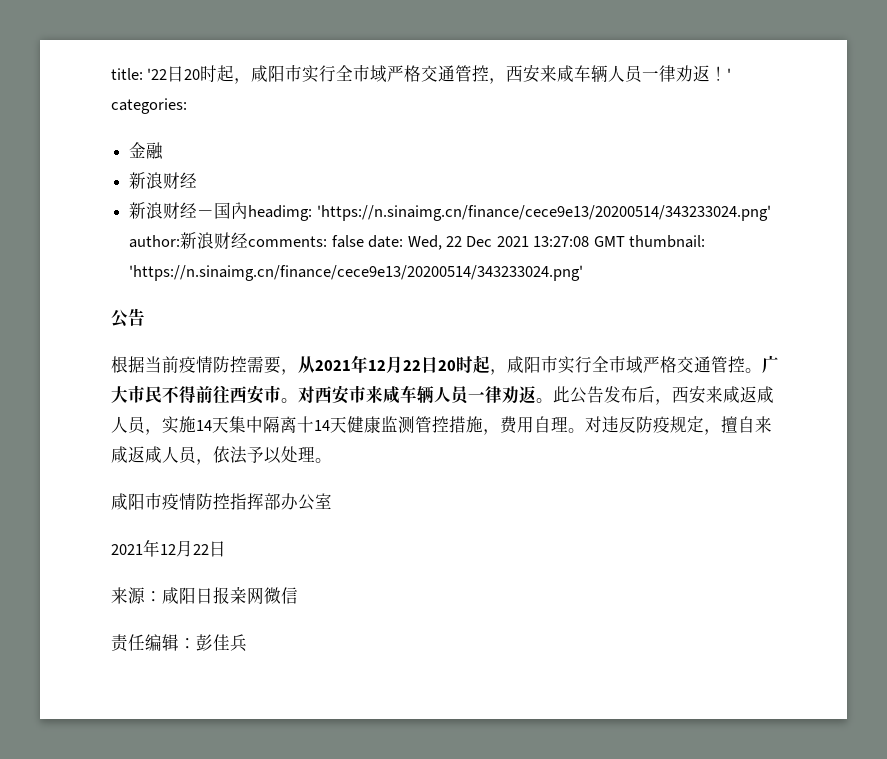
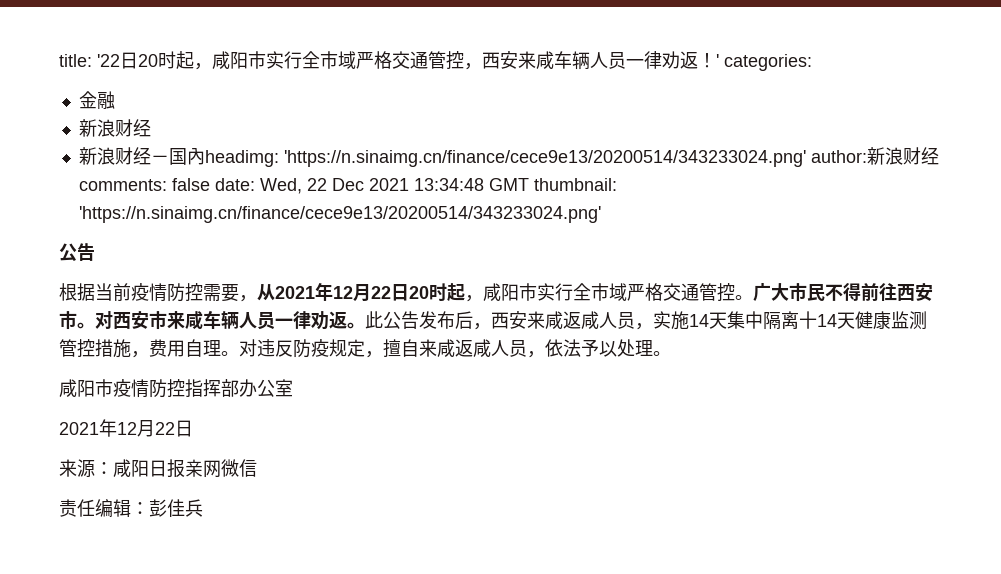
- 新浪财经－国內headimg: 'https://n.sinaimg.cn/finance/cece9e13/20200514/343233024.png' author:新浪财经comments: false date: Wed, 22 Dec 2021 13:27:08 GMT thumbnail: 'https://n.sinaimg.cn/finance/cece9e13/20200514/343233024.png'
+ 新浪财经－国內headimg: 'https://n.sinaimg.cn/finance/cece9e13/20200514/343233024.png' author:新浪财经comments: false date: Wed, 22 Dec 2021 13:34:48 GMT thumbnail: 'https://n.sinaimg.cn/finance/cece9e13/20200514/343233024.png'

